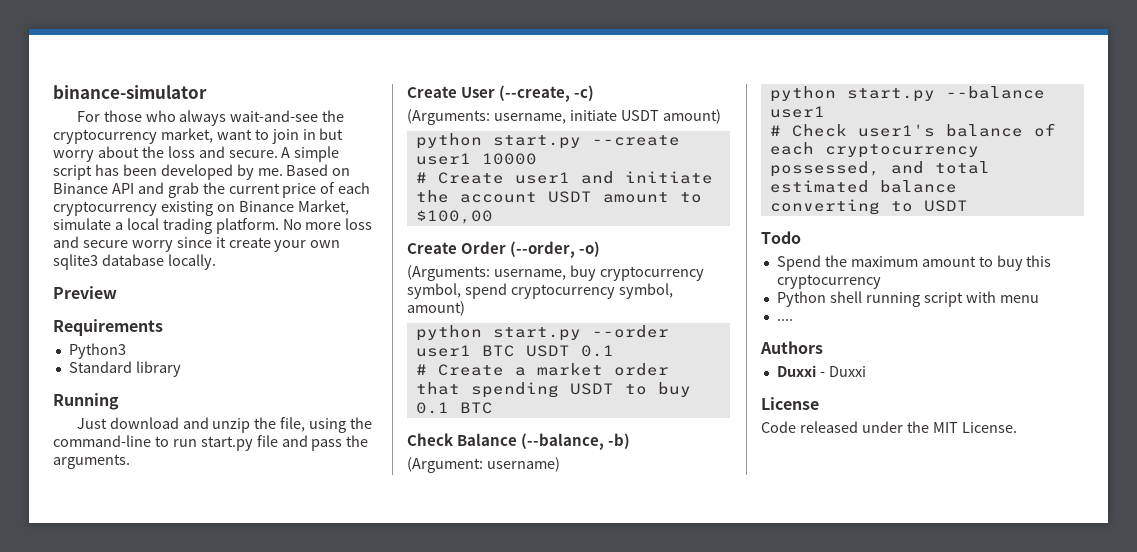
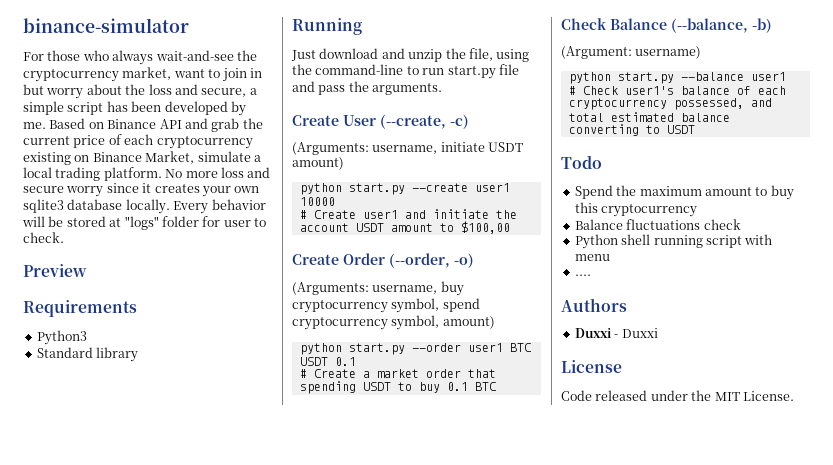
- For those who always wait-and-see the cryptocurrency market, want to join in but worry about the loss and secure. A simple script has been developed by me.
+ For those who always wait-and-see the cryptocurrency market, want to join in but worry about the loss and secure, a simple script has been developed by me.
- No more loss and secure worry since it create your own sqlite3 database locally.
+ No more loss and secure worry since it creates your own sqlite3 database locally. Every behavior will be stored at "logs" folder for user to check.
+ Balance fluctuations check

